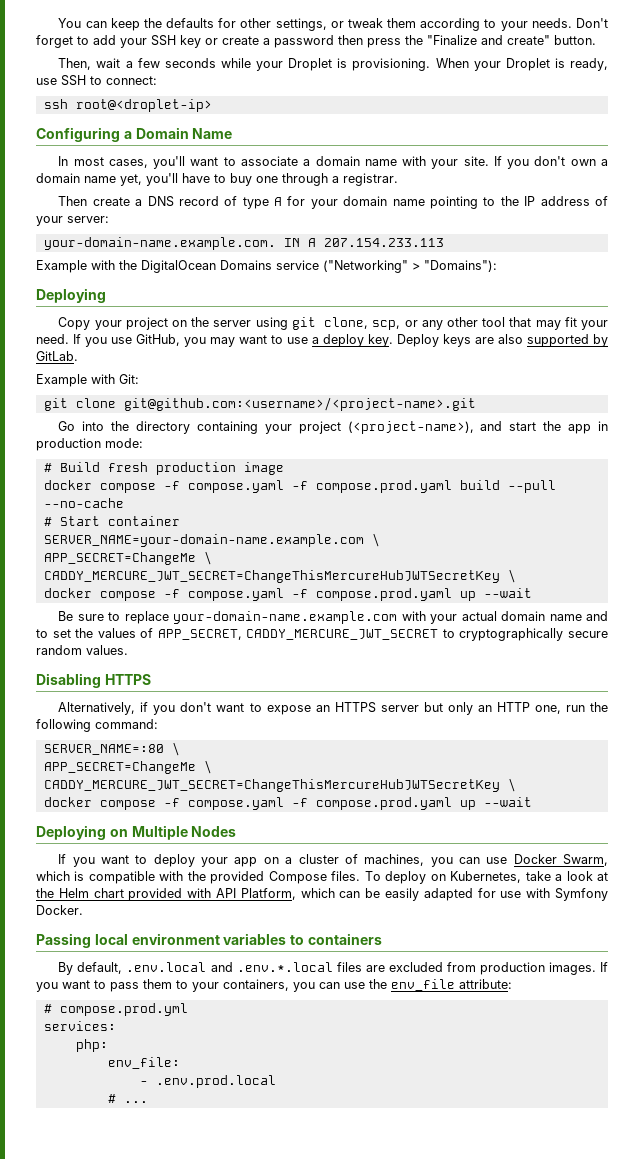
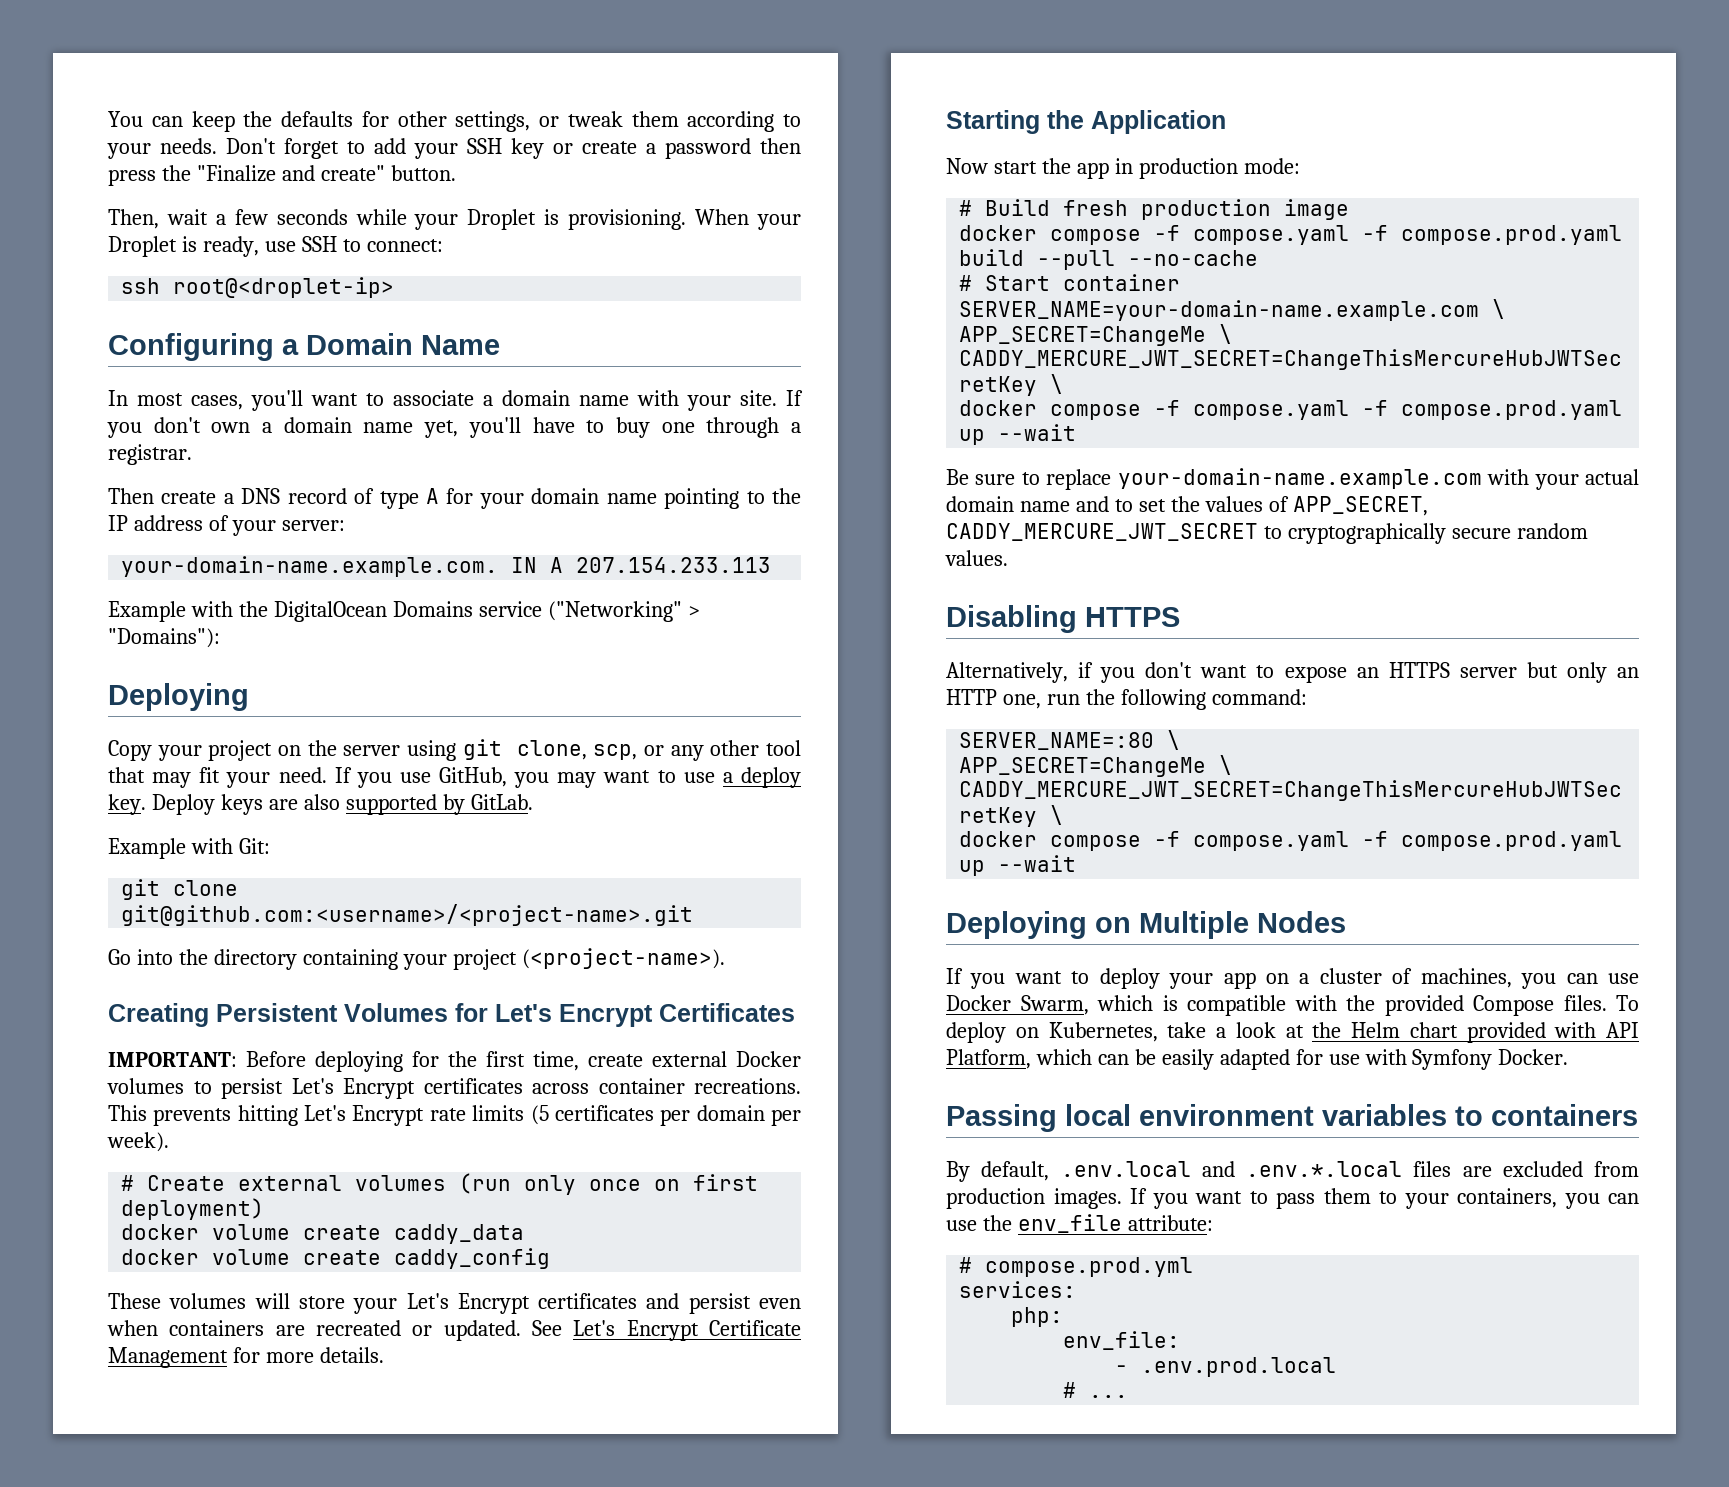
- Go into the directory containing your project (<project-name>), and start the app in production mode:
+ Go into the directory containing your project (<project-name>).
+ Creating Persistent Volumes for Let's Encrypt Certificates
+ IMPORTANT: Before deploying for the first time, create external Docker volumes to persist Let's Encrypt certificates across container recreations. This prevents hitting Let's Encrypt rate limits (5 certificates per domain per week).
+ # Create external volumes (run only once on first deployment)
+ docker volume create caddy_data
+ docker volume create caddy_config
+ These volumes will store your Let's Encrypt certificates and persist even when containers are recreated or updated. See Let's Encrypt Certificate Management for more details.
+ Starting the Application
+ Now start the app in production mode:

